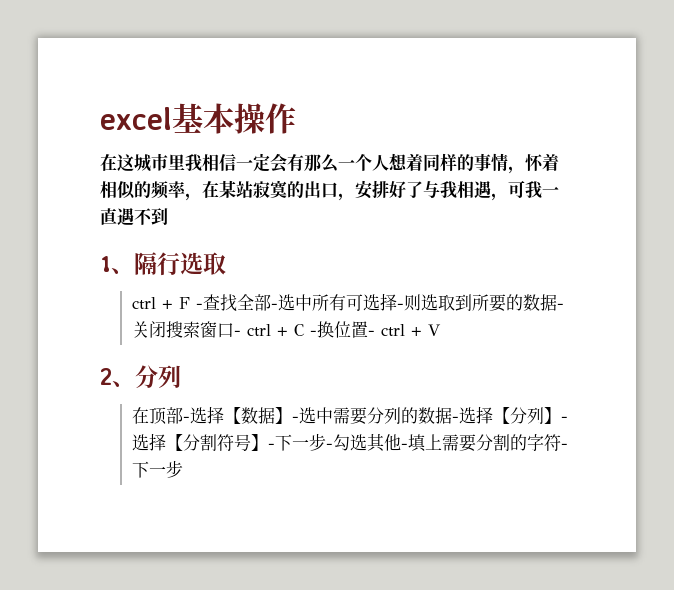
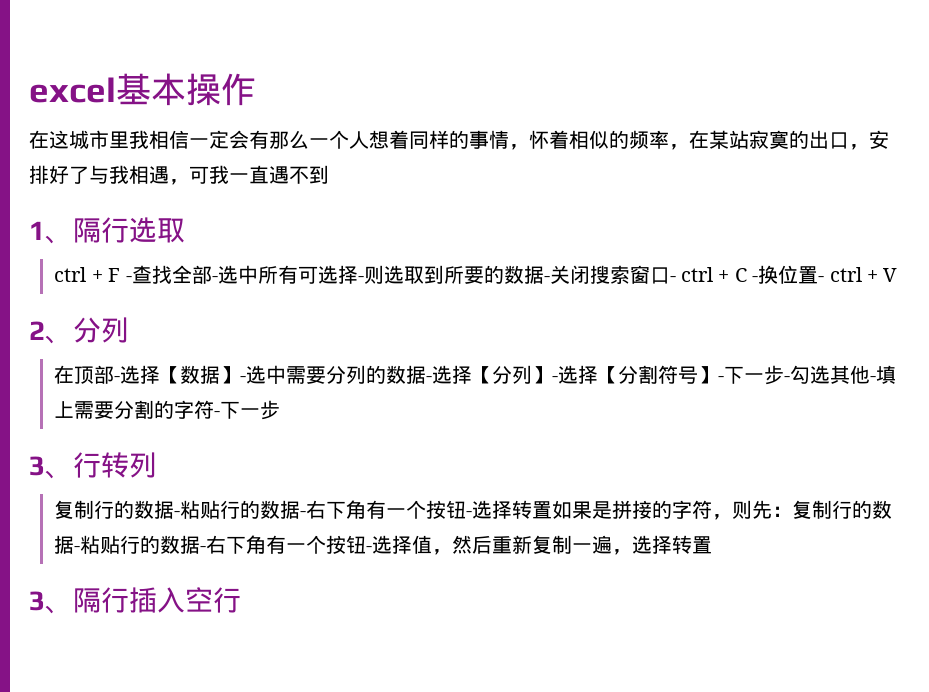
+ 3、行转列
+ 复制行的数据-粘贴行的数据-右下角有一个按钮-选择转置如果是拼接的字符，则先：复制行的数据-粘贴行的数据-右下角有一个按钮-选择值，然后重新复制一遍，选择转置
+ 3、隔行插入空行

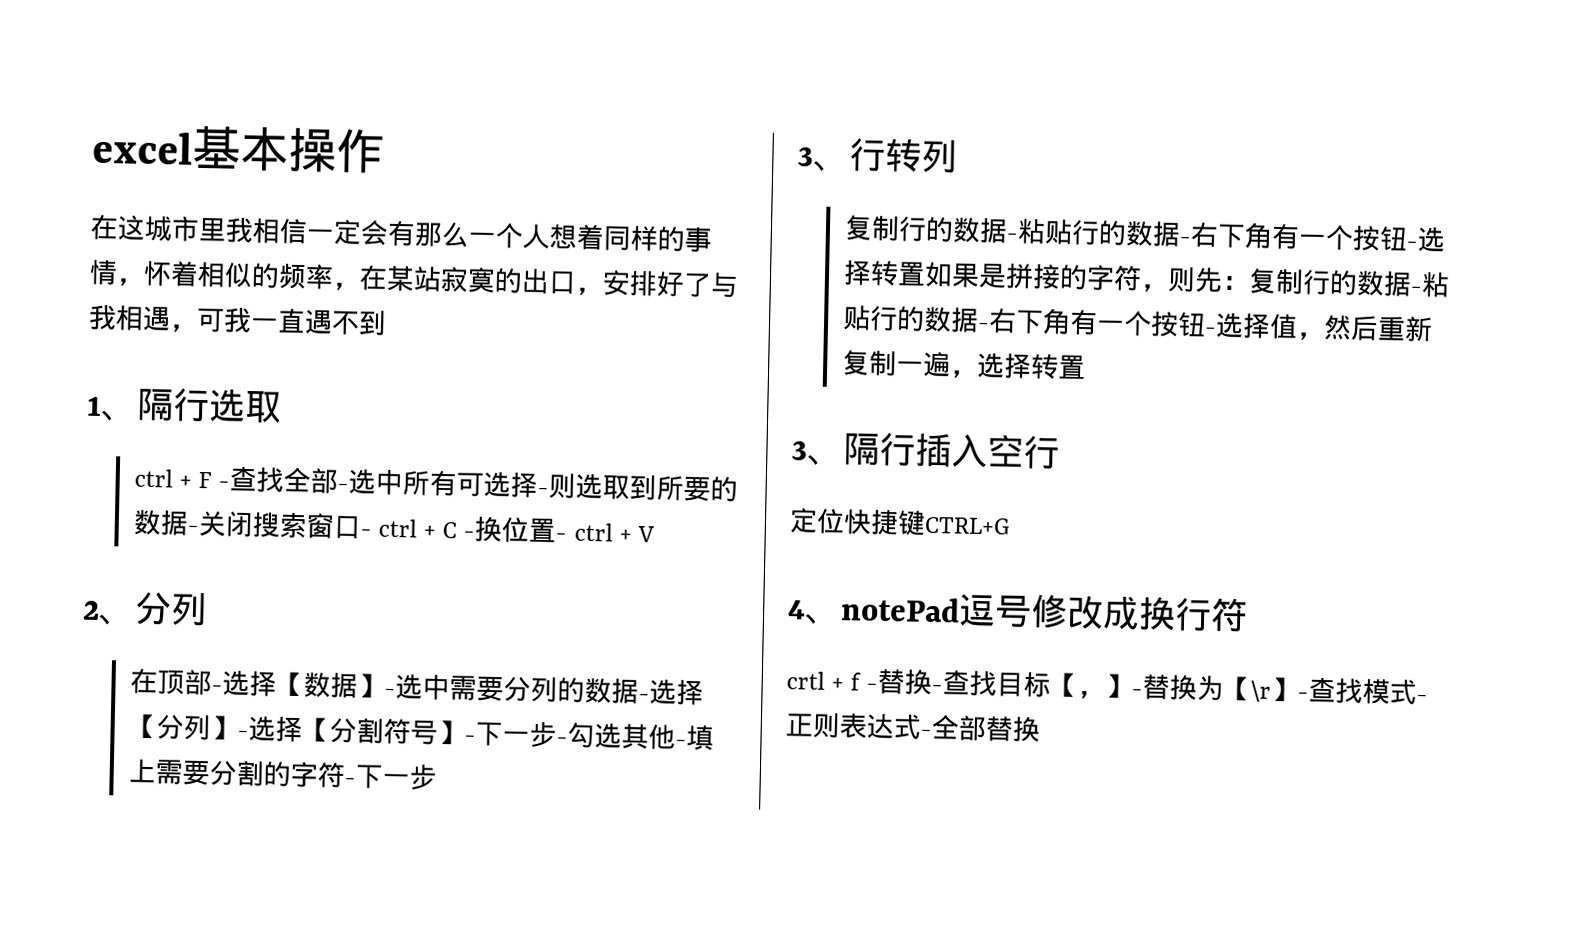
+ 定位快捷键CTRL+G
+ 4、notePad逗号修改成换行符
+ crtl + f -替换-查找目标【，】-替换为【\r】-查找模式-正则表达式-全部替换

